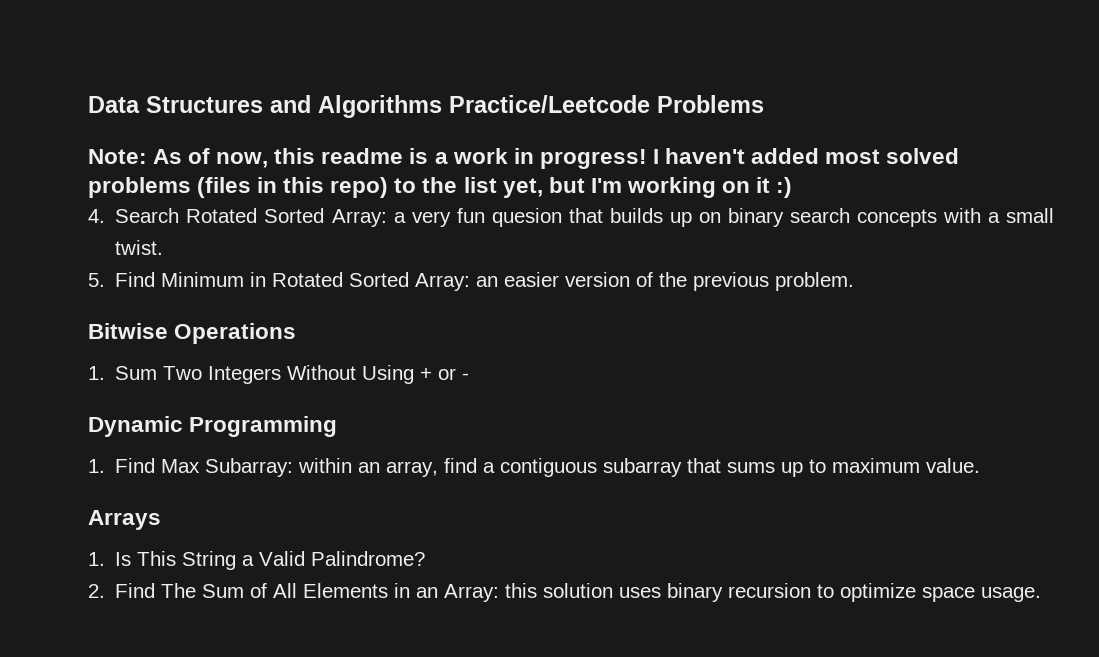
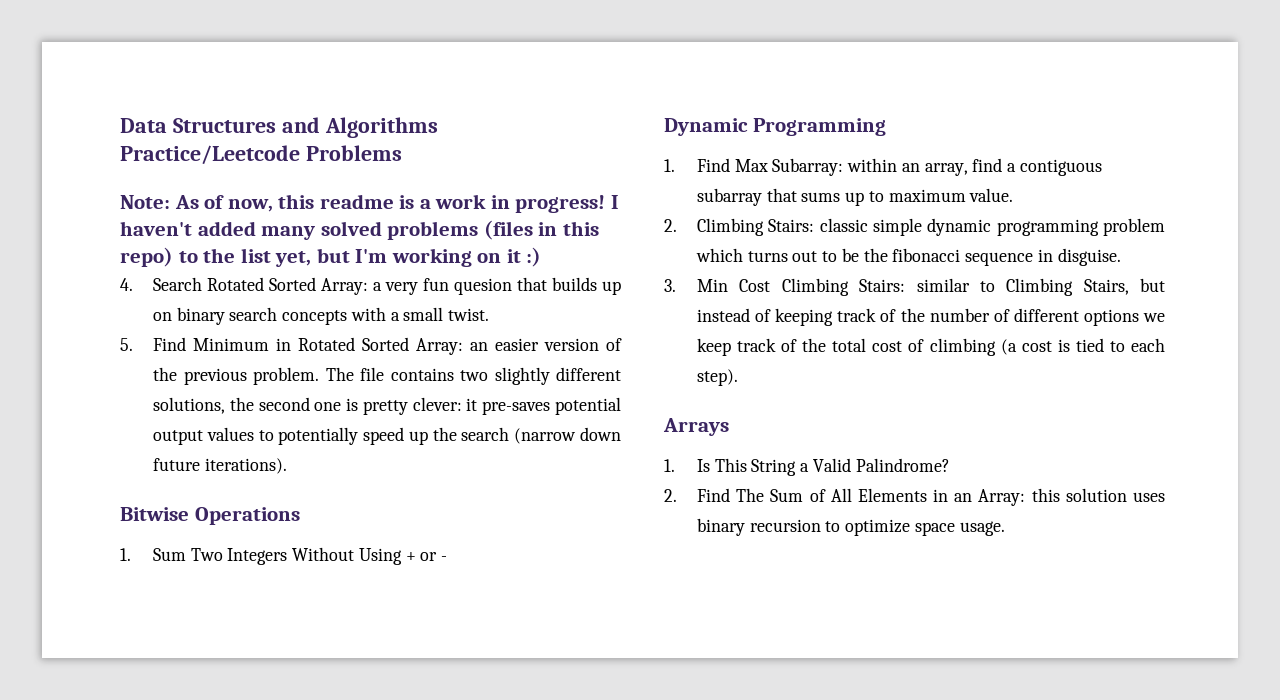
- I haven't added most solved problems (files in this repo) to the list yet, but I'm working on it :)
+ I haven't added many solved problems (files in this repo) to the list yet, but I'm working on it :)
+ The file contains two slightly different solutions, the second one is pretty clever: it pre-saves potential output values to potentially speed up the search (narrow down future iterations).
+ 2. Climbing Stairs: classic simple dynamic programming problem which turns out to be the fibonacci sequence in disguise.
+ 3. Min Cost Climbing Stairs: similar to Climbing Stairs, but instead of keeping track of the number of different options we keep track of the total cost of climbing (a cost is tied to each step).

